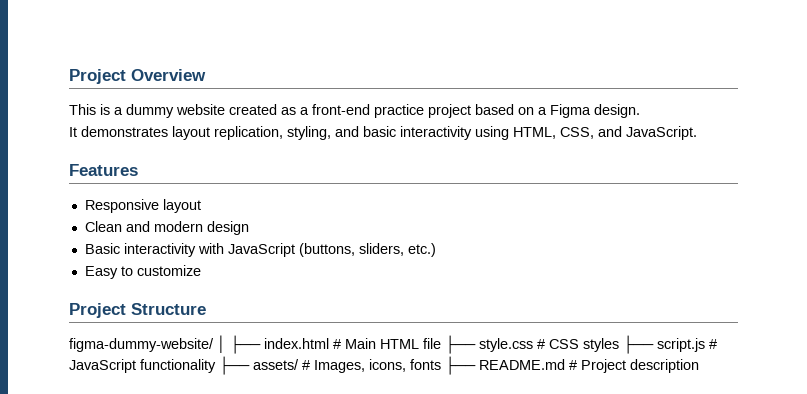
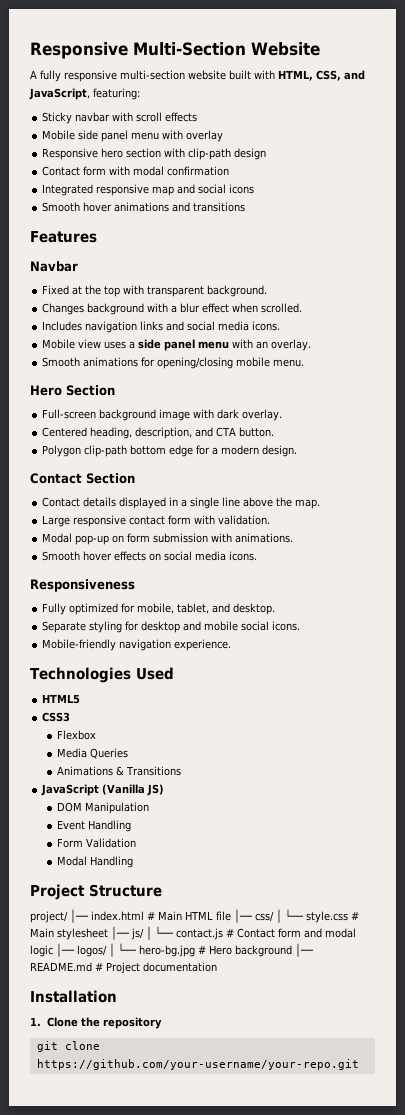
- Project Overview
- This is a dummy website created as a front-end practice project based on a Figma design.
- It demonstrates layout replication, styling, and basic interactivity using HTML, CSS, and JavaScript.
+ Responsive Multi-Section Website
+ A fully responsive multi-section website built with HTML, CSS, and JavaScript, featuring:
+ Sticky navbar with scroll effects
+ Mobile side panel menu with overlay
+ Responsive hero section with clip-path design
+ Contact form with modal confirmation
+ Integrated responsive map and social icons
+ Smooth hover animations and transitions
  Features
- Responsive layout
- Clean and modern design
- Basic interactivity with JavaScript (buttons, sliders, etc.)
- Easy to customize
+ Navbar
+ Fixed at the top with transparent background.
+ Changes background with a blur effect when scrolled.
+ Includes navigation links and social media icons.
+ Mobile view uses a side panel menu with an overlay.
+ Smooth animations for opening/closing mobile menu.
+ Hero Section
+ Full-screen background image with dark overlay.
+ Centered heading, description, and CTA button.
+ Polygon clip-path bottom edge for a modern design.
+ Contact Section
+ Contact details displayed in a single line above the map.
+ Large responsive contact form with validation.
+ Modal pop-up on form submission with animations.
+ Smooth hover effects on social media icons.
+ Responsiveness
+ Fully optimized for mobile, tablet, and desktop.
+ Separate styling for desktop and mobile social icons.
+ Mobile-friendly navigation experience.
+ Technologies Used
+ HTML5
+ CSS3
+ Flexbox
+ Media Queries
+ Animations & Transitions
+ JavaScript (Vanilla JS)
+ DOM Manipulation
+ Event Handling
+ Form Validation
+ Modal Handling
- figma-dummy-website/ │ ├── index.html # Main HTML file ├── style.css # CSS styles ├── script.js # JavaScript functionality ├── assets/ # Images, icons, fonts ├── README.md # Project description
+ project/ │── index.html # Main HTML file │── css/ │ └── style.css # Main stylesheet │── js/ │ └── contact.js # Contact form and modal logic │── logos/ │ └── hero-bg.jpg # Hero background │── README.md # Project documentation
+ Installation
+ 1. Clone the repository
+ git clone https://github.com/your-username/your-repo.git

